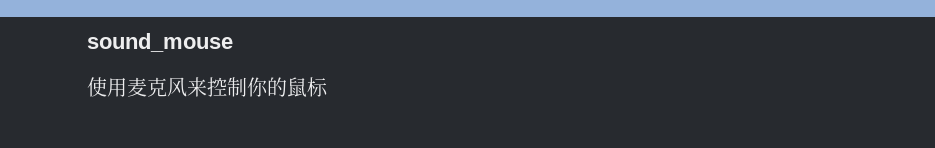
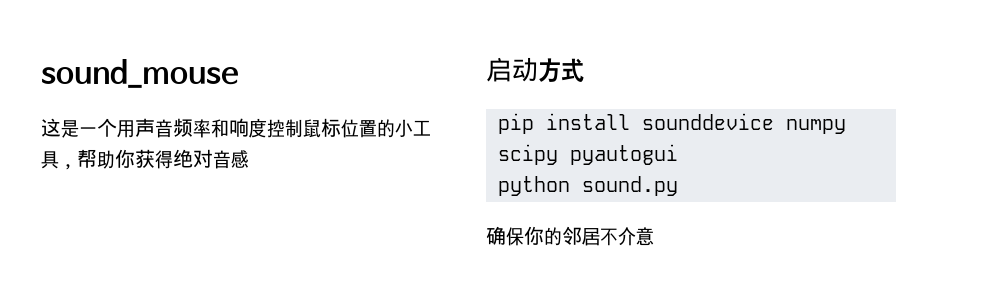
- 使用麦克风来控制你的鼠标
+ 这是一个用声音频率和响度控制鼠标位置的小工具，帮助你获得绝对音感
+ 启动方式
+ pip install sounddevice numpy scipy pyautogui
+ python sound.py
+ 确保你的邻居不介意

